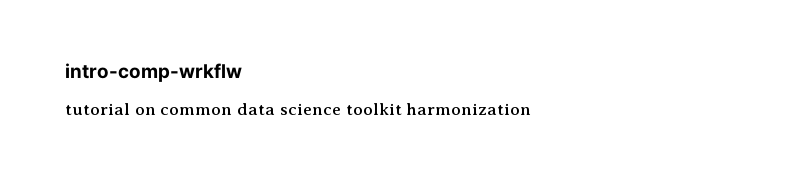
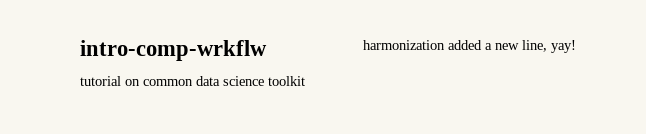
- tutorial on common data science toolkit harmonization
+ tutorial on common data science toolkit harmonization added a new line, yay!

